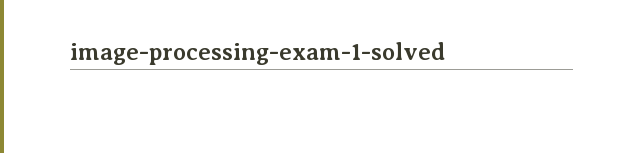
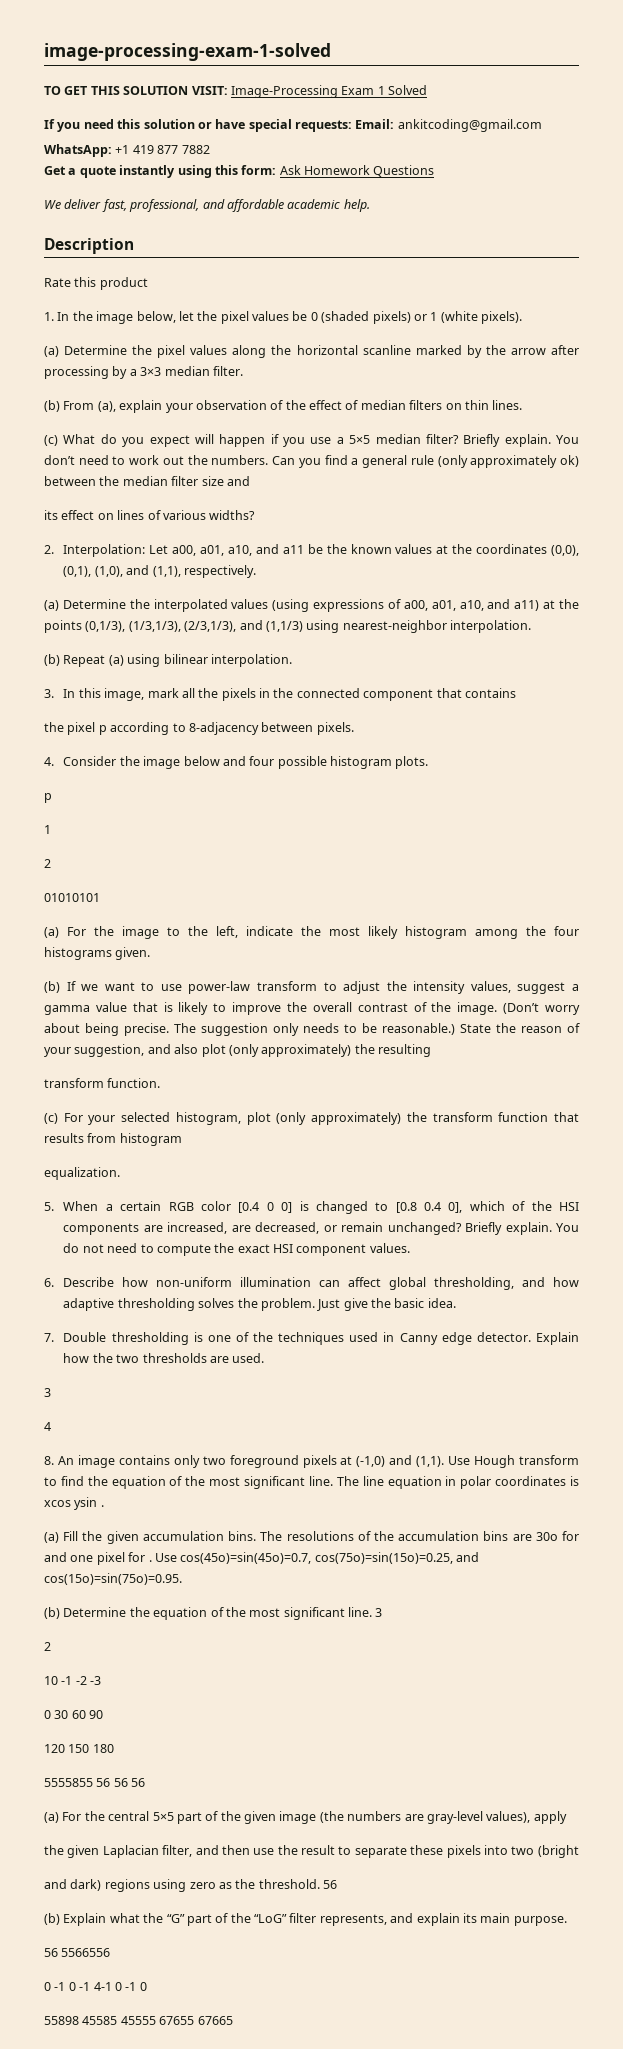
+ TO GET THIS SOLUTION VISIT: Image-Processing Exam 1 Solved
+ If you need this solution or have special requests: Email: ankitcoding@gmail.com
+ WhatsApp: +1 419 877 7882
+ Get a quote instantly using this form: Ask Homework Questions
+ We deliver fast, professional, and affordable academic help.
+ Description
+ Rate this product
+ 1. In the image below, let the pixel values be 0 (shaded pixels) or 1 (white pixels).
+ (a) Determine the pixel values along the horizontal scanline marked by the arrow after processing by a 3×3 median filter.
+ (b) From (a), explain your observation of the effect of median filters on thin lines.
+ (c) What do you expect will happen if you use a 5×5 median filter? Briefly explain. You don’t need to work out the numbers. Can you find a general rule (only approximately ok) between the median filter size and
+ its effect on lines of various widths?
+ 2. Interpolation: Let a00, a01, a10, and a11 be the known values at the coordinates (0,0), (0,1), (1,0), and (1,1), respectively.
+ (a) Determine the interpolated values (using expressions of a00, a01, a10, and a11) at the points (0,1/3), (1/3,1/3), (2/3,1/3), and (1,1/3) using nearest-neighbor interpolation.
+ (b) Repeat (a) using bilinear interpolation.
+ 3. In this image, mark all the pixels in the connected component that contains
+ the pixel p according to 8-adjacency between pixels.
+ 4. Consider the image below and four possible histogram plots.
+ p
+ 1
+ 2
+ 01010101
+ (a) For the image to the left, indicate the most likely histogram among the four histograms given.
+ (b) If we want to use power-law transform to adjust the intensity values, suggest a gamma value that is likely to improve the overall contrast of the image. (Don’t worry about being precise. The suggestion only needs to be reasonable.) State the reason of your suggestion, and also plot (only approximately) the resulting
+ transform function.
+ (c) For your selected histogram, plot (only approximately) the transform function that results from histogram
+ equalization.
+ 5. When a certain RGB color [0.4 0 0] is changed to [0.8 0.4 0], which of the HSI components are increased, are decreased, or remain unchanged? Briefly explain. You do not need to compute the exact HSI component values.
+ 6. Describe how non-uniform illumination can affect global thresholding, and how adaptive thresholding solves the problem. Just give the basic idea.
+ 7. Double thresholding is one of the techniques used in Canny edge detector. Explain how the two thresholds are used.
+ 3
+ 4
+ 8. An image contains only two foreground pixels at (-1,0) and (1,1). Use Hough transform to find the equation of the most significant line. The line equation in polar coordinates is xcos ysin .
+ (a) Fill the given accumulation bins. The resolutions of the accumulation bins are 30o for and one pixel for . Use cos(45o)=sin(45o)=0.7, cos(75o)=sin(15o)=0.25, and cos(15o)=sin(75o)=0.95.
+ (b) Determine the equation of the most significant line. 3
+ 2
+ 10 -1 -2 -3
+ 0 30 60 90
+ 120 150 180
+ 5555855 56 56 56
+ (a) For the central 5×5 part of the given image (the numbers are gray-level values), apply
+ the given Laplacian filter, and then use the result to separate these pixels into two (bright
+ and dark) regions using zero as the threshold. 56
+ (b) Explain what the “G” part of the “LoG” filter represents, and explain its main purpose.
+ 56 5566556
+ 0 -1 0 -1 4-1 0 -1 0
+ 55898 45585 45555 67655 67665

